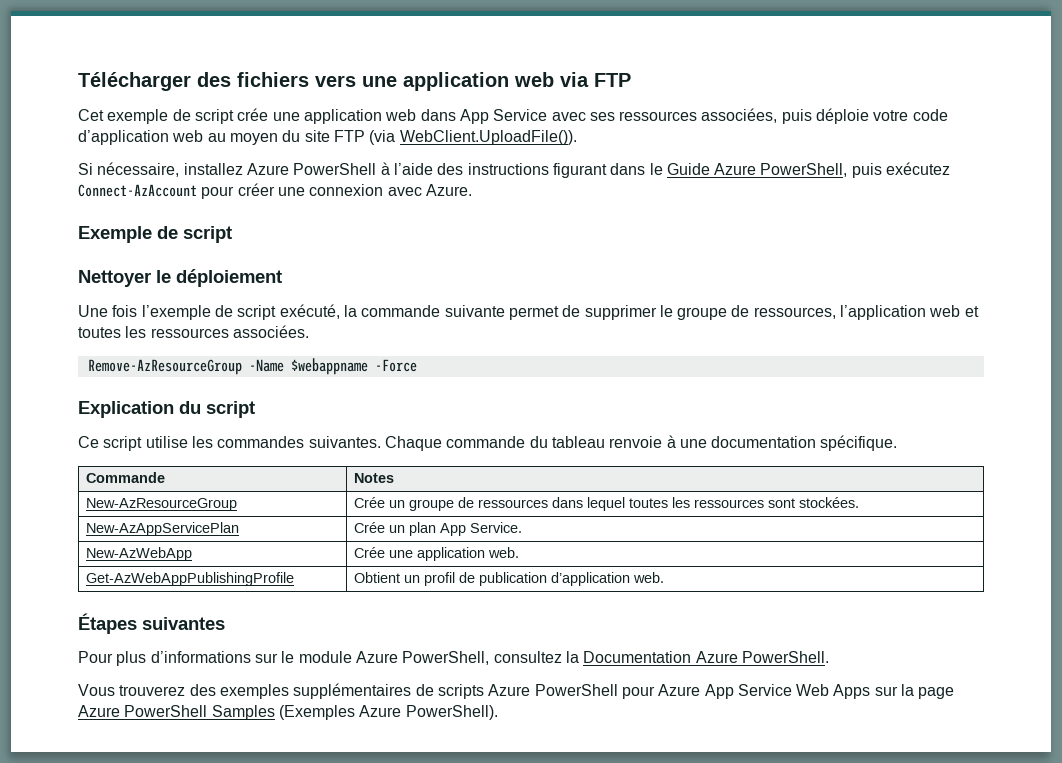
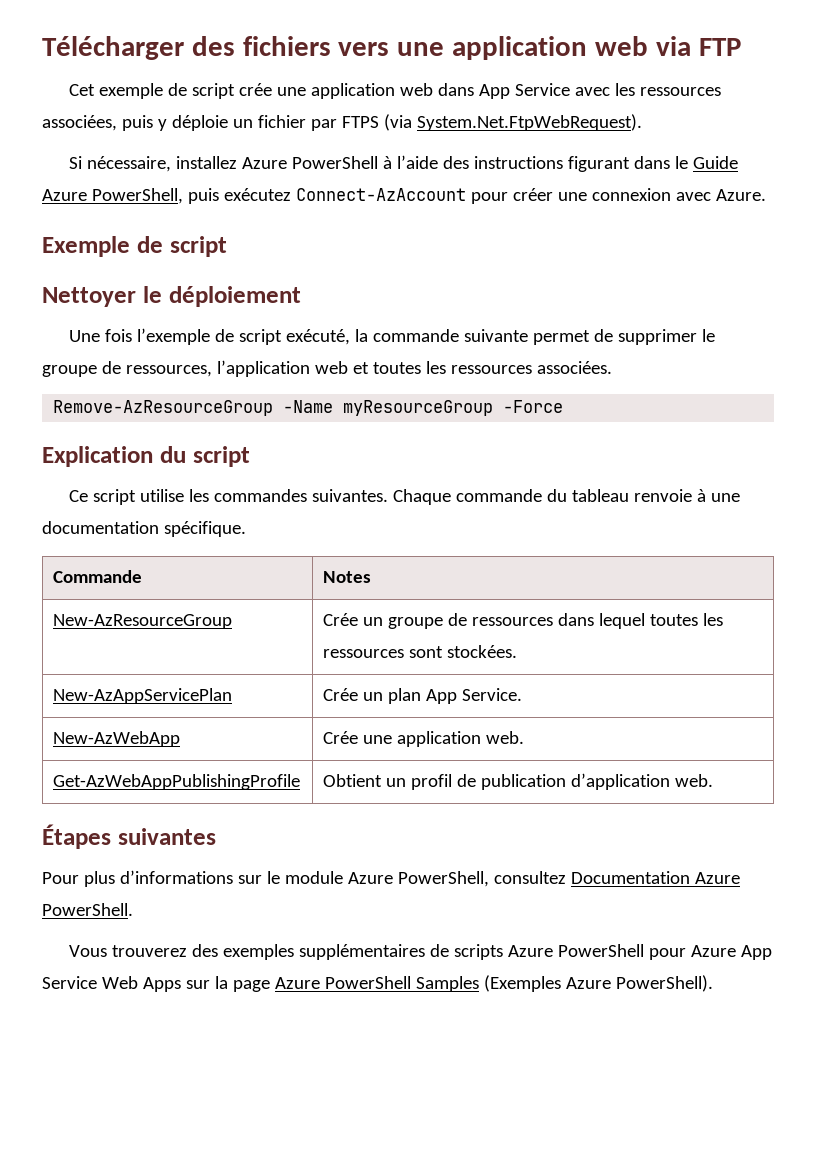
- Cet exemple de script crée une application web dans App Service avec ses ressources associées, puis déploie votre code d’application web au moyen du site FTP (via WebClient.UploadFile()).
+ Cet exemple de script crée une application web dans App Service avec les ressources associées, puis y déploie un fichier par FTPS (via System.Net.FtpWebRequest).
- Remove-AzResourceGroup -Name $webappname -Force
+ Remove-AzResourceGroup -Name myResourceGroup -Force
- Pour plus d’informations sur le module Azure PowerShell, consultez la Documentation Azure PowerShell.
+ Pour plus d’informations sur le module Azure PowerShell, consultez Documentation Azure PowerShell.

